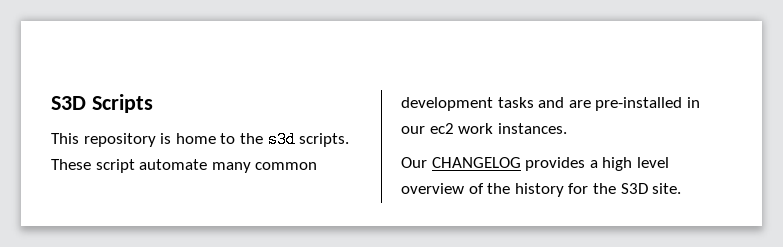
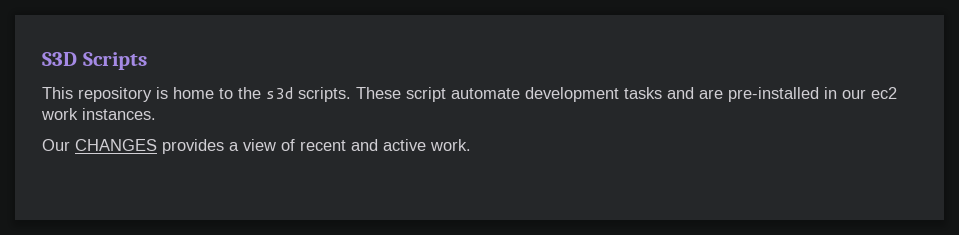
- These script automate many common development tasks and are pre-installed in our ec2 work instances.
+ These script automate development tasks and are pre-installed in our ec2 work instances.
- Our CHANGELOG provides a high level overview of the history for the S3D site.
+ Our CHANGES provides a view of recent and active work.

